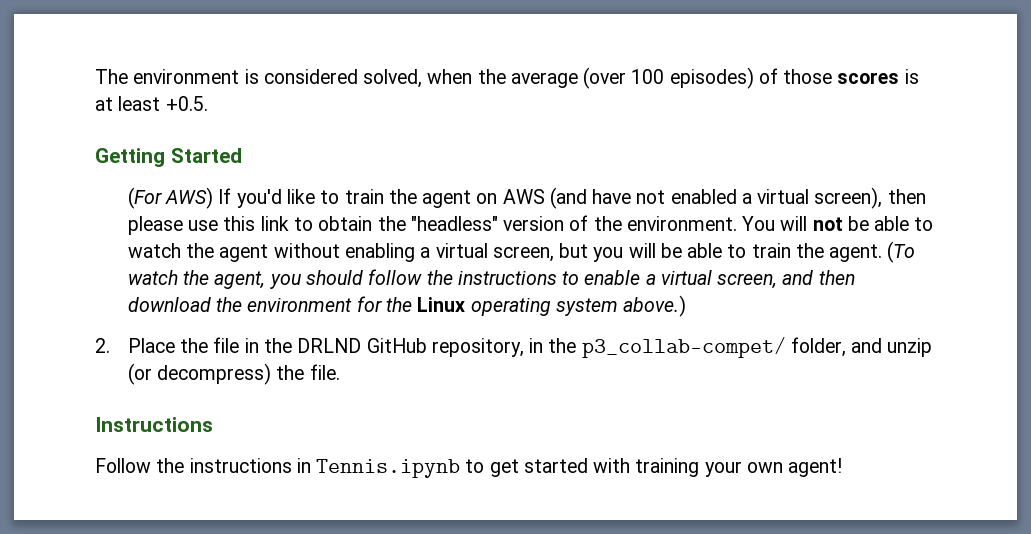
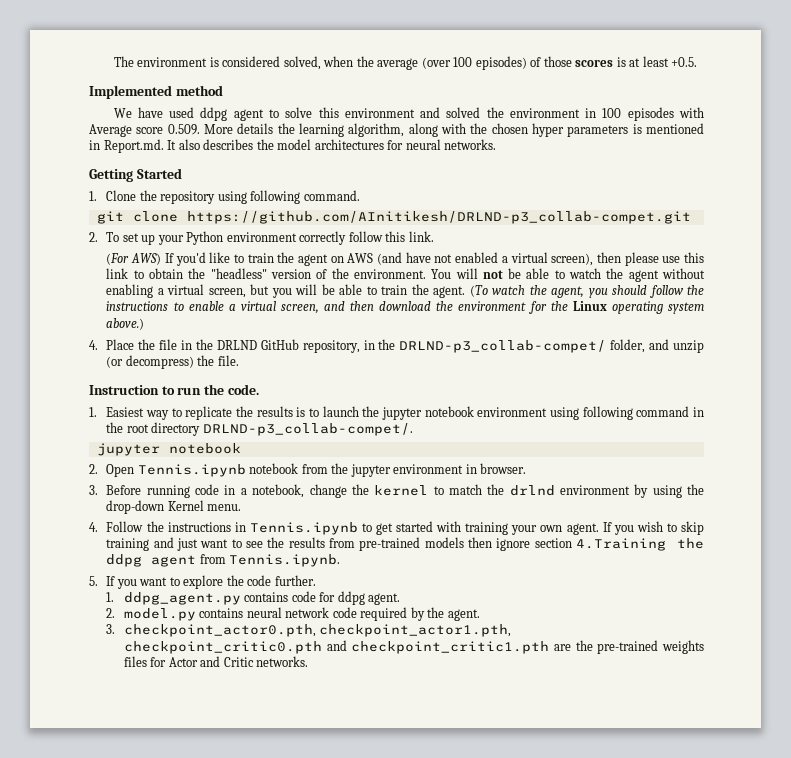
+ Implemented method
+ We have used ddpg agent to solve this environment and solved the environment in 100 episodes with Average score 0.509. More details the learning algorithm, along with the chosen hyper parameters is mentioned in Report.md. It also describes the model architectures for neural networks.
  Getting Started
+ 1. Clone the repository using following command.
+ git clone https://github.com/AInitikesh/DRLND-p3_collab-compet.git
+ 2. To set up your Python environment correctly follow this link.
- 2. Place the file in the DRLND GitHub repository, in the p3_collab-compet/ folder, and unzip (or decompress) the file.
+ 4. Place the file in the DRLND GitHub repository, in the DRLND-p3_collab-compet/ folder, and unzip (or decompress) the file.
- Instructions
- Follow the instructions in Tennis.ipynb to get started with training your own agent!
+ Instruction to run the code.
+ 1. Easiest way to replicate the results is to launch the jupyter notebook environment using following command in the root directory DRLND-p3_collab-compet/.
+ jupyter notebook
+ 2. Open Tennis.ipynb notebook from the jupyter environment in browser.
+ 3. Before running code in a notebook, change the kernel to match the drlnd environment by using the drop-down Kernel menu.
+ 4. Follow the instructions in Tennis.ipynb to get started with training your own agent. If you wish to skip training and just want to see the results from pre-trained models then ignore section 4.Training the ddpg agent from Tennis.ipynb.
+ 5. If you want to explore the code further.
+ 1. ddpg_agent.py contains code for ddpg agent.
+ 2. model.py contains neural network code required by the agent.
+ 3. checkpoint_actor0.pth, checkpoint_actor1.pth, checkpoint_critic0.pth and checkpoint_critic1.pth are the pre-trained weights files for Actor and Critic networks.

